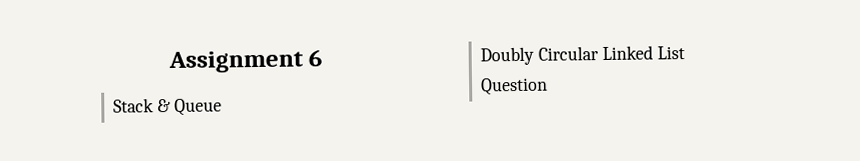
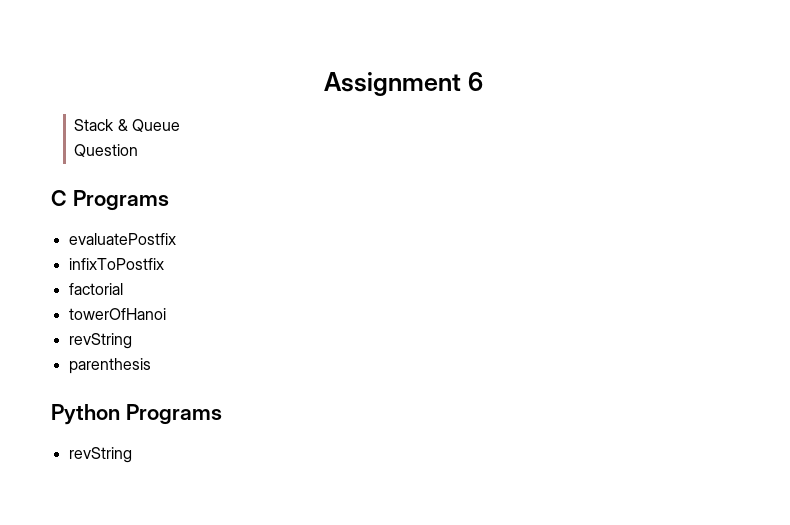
- Doubly Circular Linked List
  Question
+ C Programs
+ evaluatePostfix
+ infixToPostfix
+ factorial
+ towerOfHanoi
+ revString
+ parenthesis
+ Python Programs
+ revString

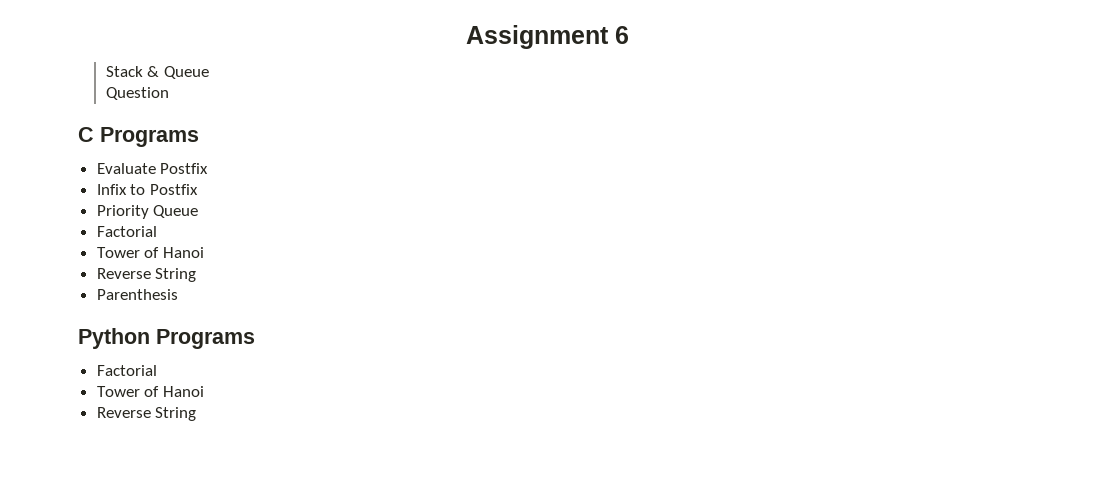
- evaluatePostfix
- infixToPostfix
- factorial
- towerOfHanoi
- revString
- parenthesis
+ Evaluate Postfix
+ Infix to Postfix
+ Priority Queue
+ Factorial
+ Tower of Hanoi
+ Reverse String
+ Parenthesis
  Python Programs
- revString
+ Factorial
+ Tower of Hanoi
+ Reverse String

